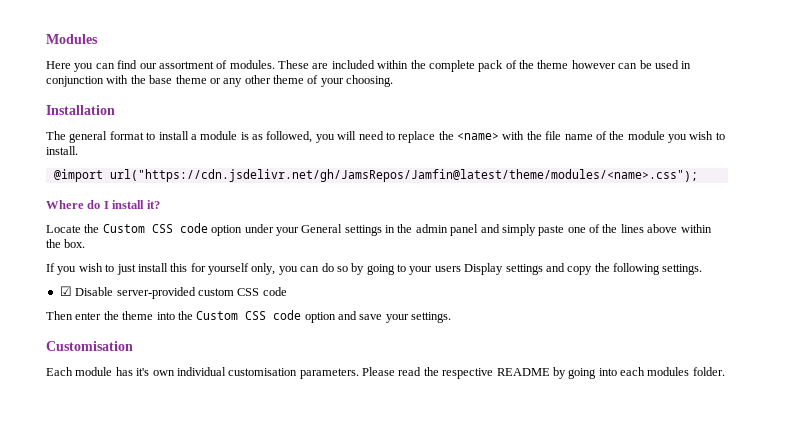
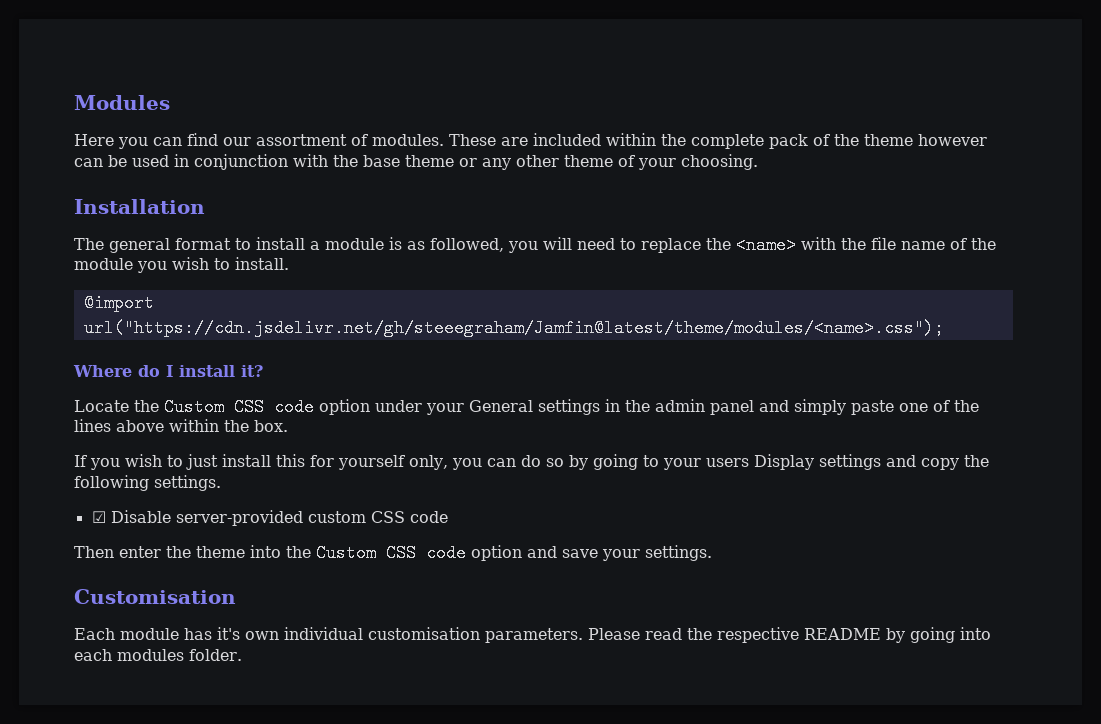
- @import url("https://cdn.jsdelivr.net/gh/JamsRepos/Jamfin@latest/theme/modules/<name>.css");
+ @import url("https://cdn.jsdelivr.net/gh/steeegraham/Jamfin@latest/theme/modules/<name>.css");

